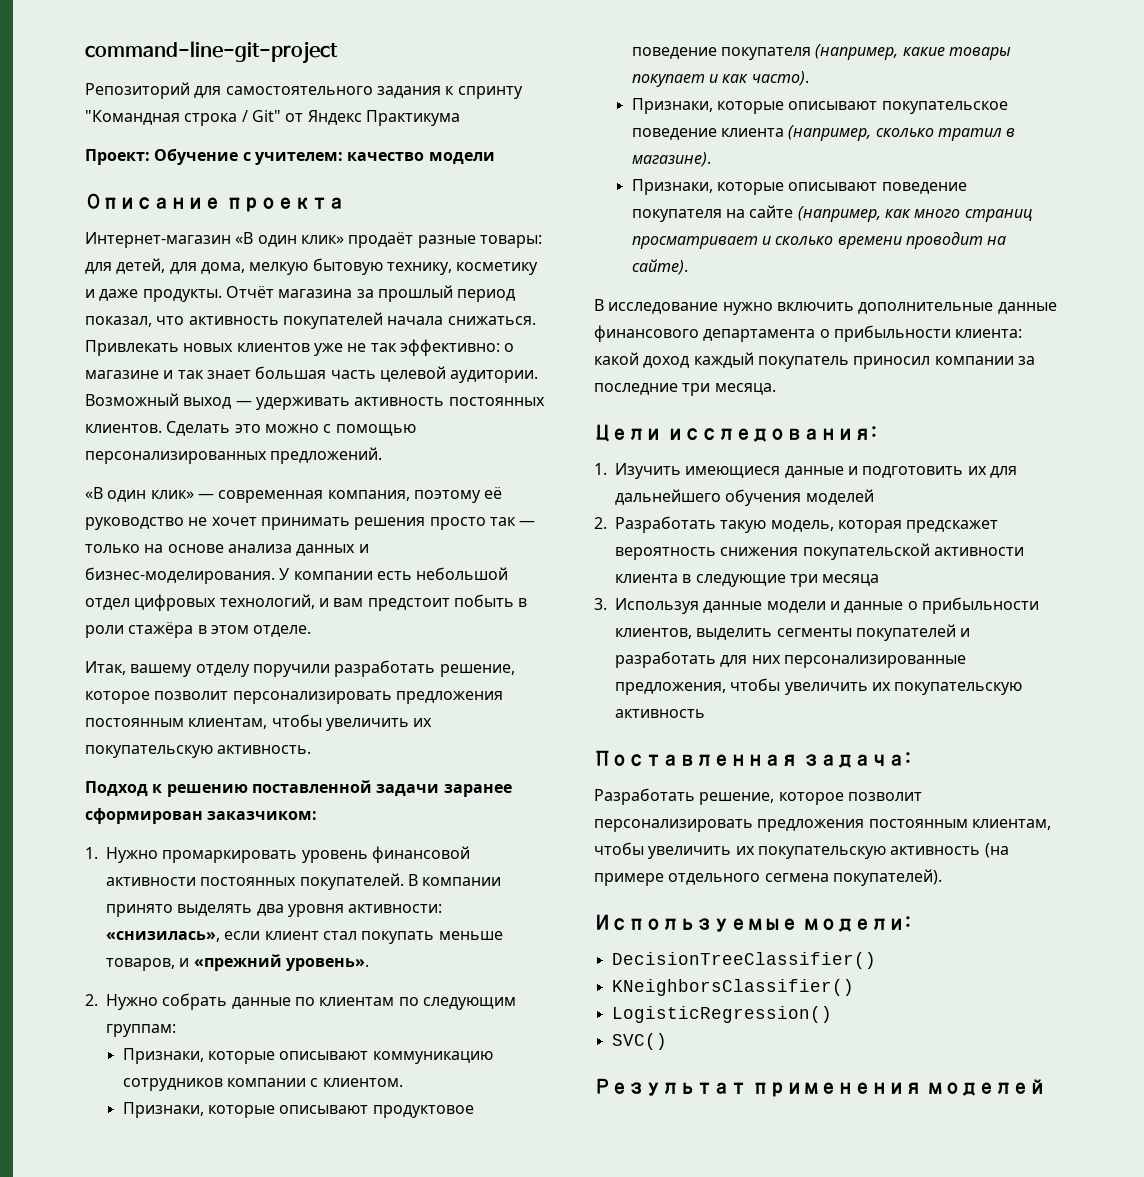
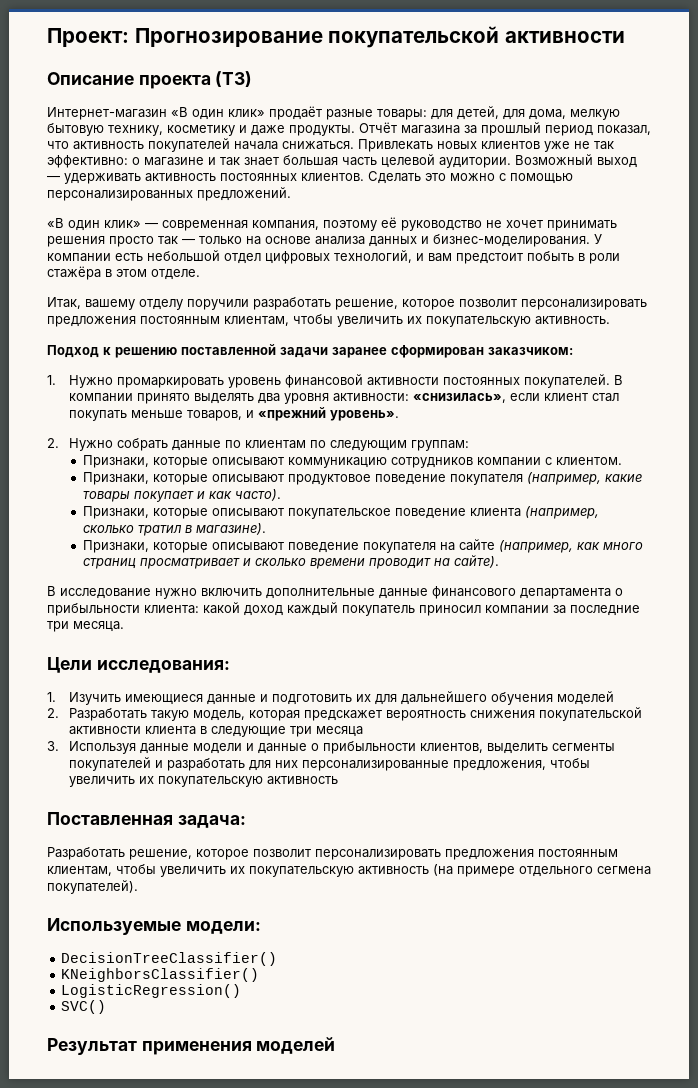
- command-line-git-project
- Репозиторий для самостоятельного задания к спринту "Командная строка / Git" от Яндекс Практикума
- Проект: Обучение с учителем: качество модели
+ Проект: Прогнозирование покупательской активности
- Описание проекта
+ Описание проекта (ТЗ)

